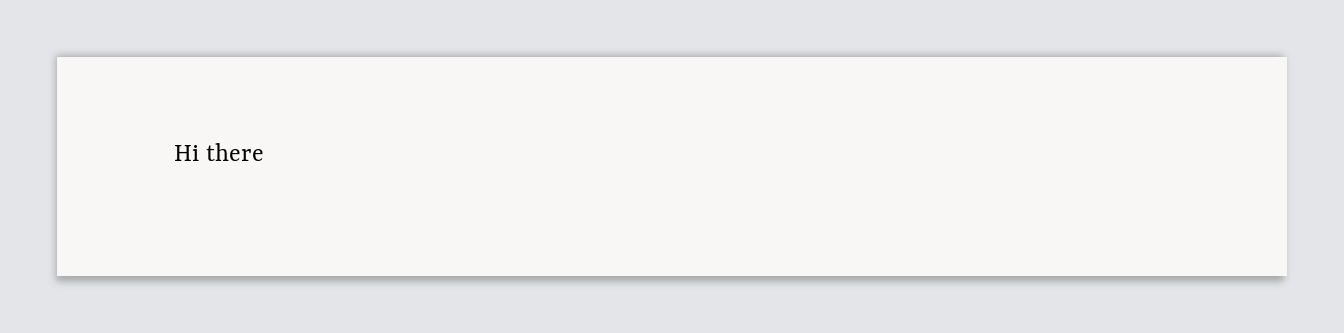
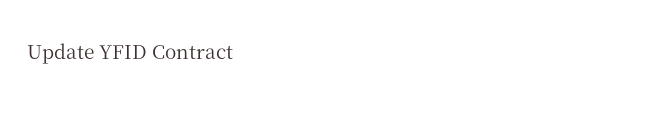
- Hi there
+ Update YFID Contract

